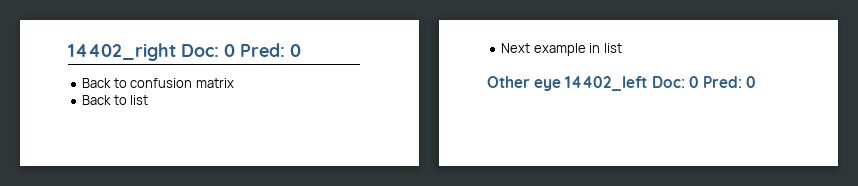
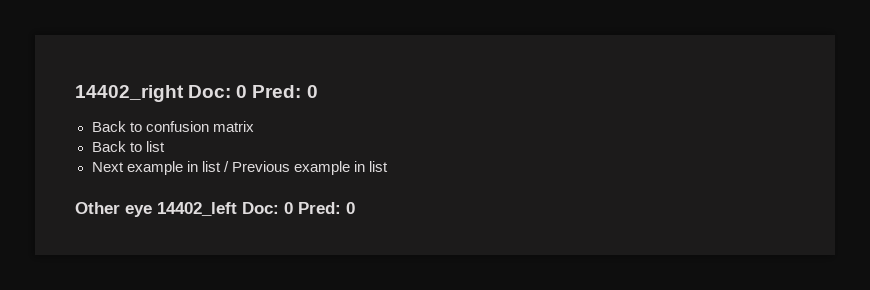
- Next example in list
+ Next example in list / Previous example in list

